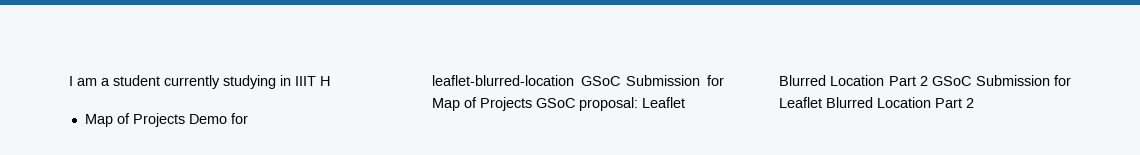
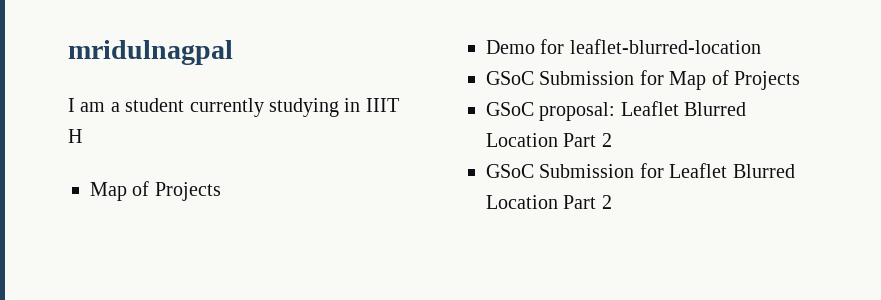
+ mridulnagpal
  I am a student currently studying in IIIT H
- Map of Projects Demo for leaflet-blurred-location GSoC Submission for Map of Projects GSoC proposal: Leaflet Blurred Location Part 2 GSoC Submission for Leaflet Blurred Location Part 2
+ Map of Projects
+ Demo for leaflet-blurred-location
+ GSoC Submission for Map of Projects
+ GSoC proposal: Leaflet Blurred Location Part 2
+ GSoC Submission for Leaflet Blurred Location Part 2

